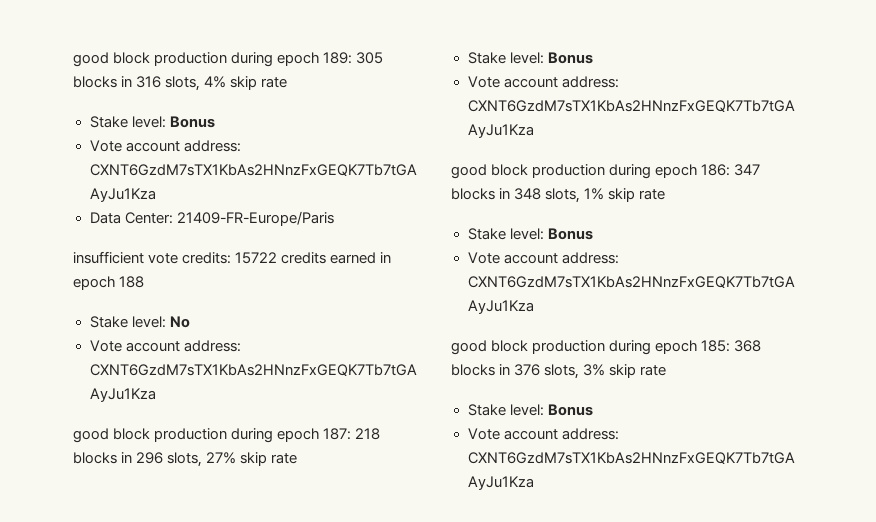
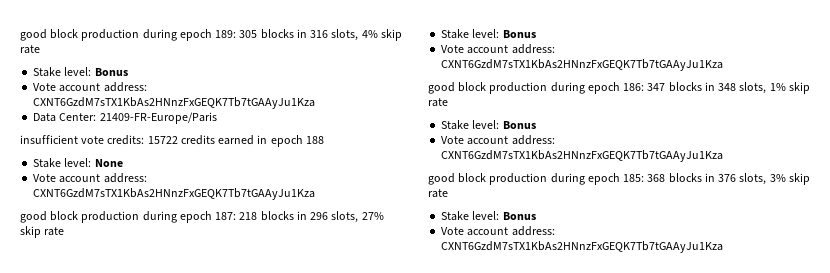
- Stake level: No
+ Stake level: None

